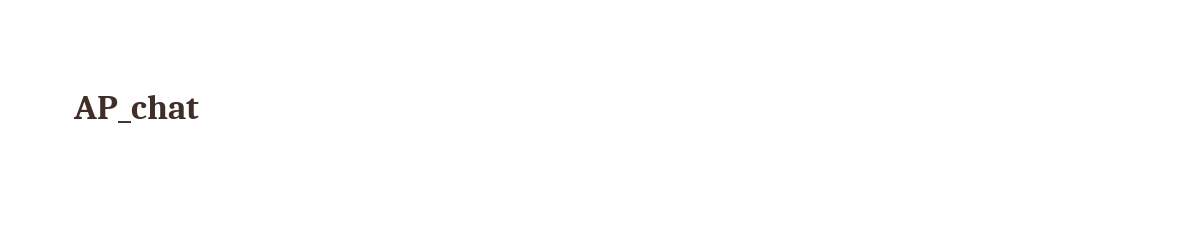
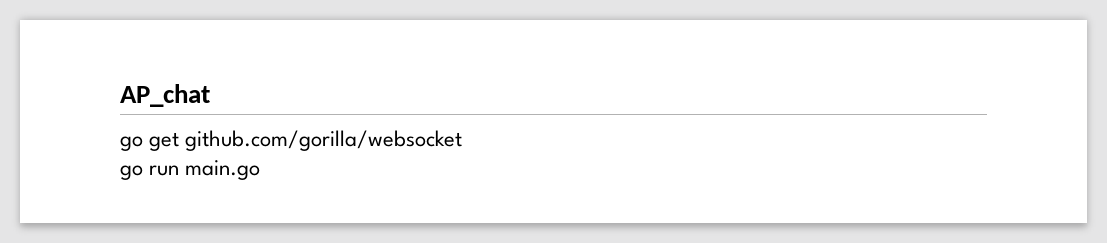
+ go get github.com/gorilla/websocket
+ go run main.go

